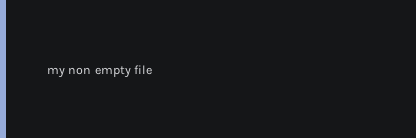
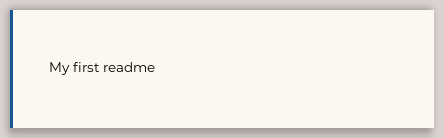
- my non empty file
+ My first readme

